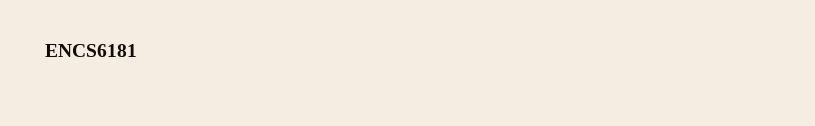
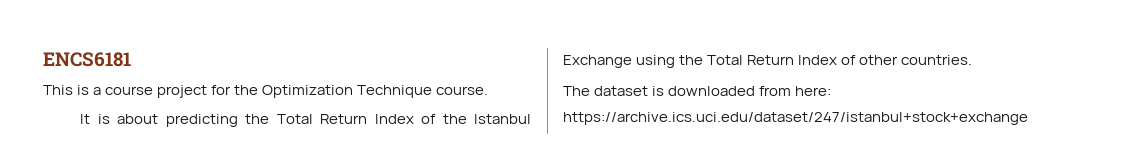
+ This is a course project for the Optimization Technique course.
+ It is about predicting the Total Return Index of the Istanbul Exchange using the Total Return Index of other countries.
+ The dataset is downloaded from here: https://archive.ics.uci.edu/dataset/247/istanbul+stock+exchange

